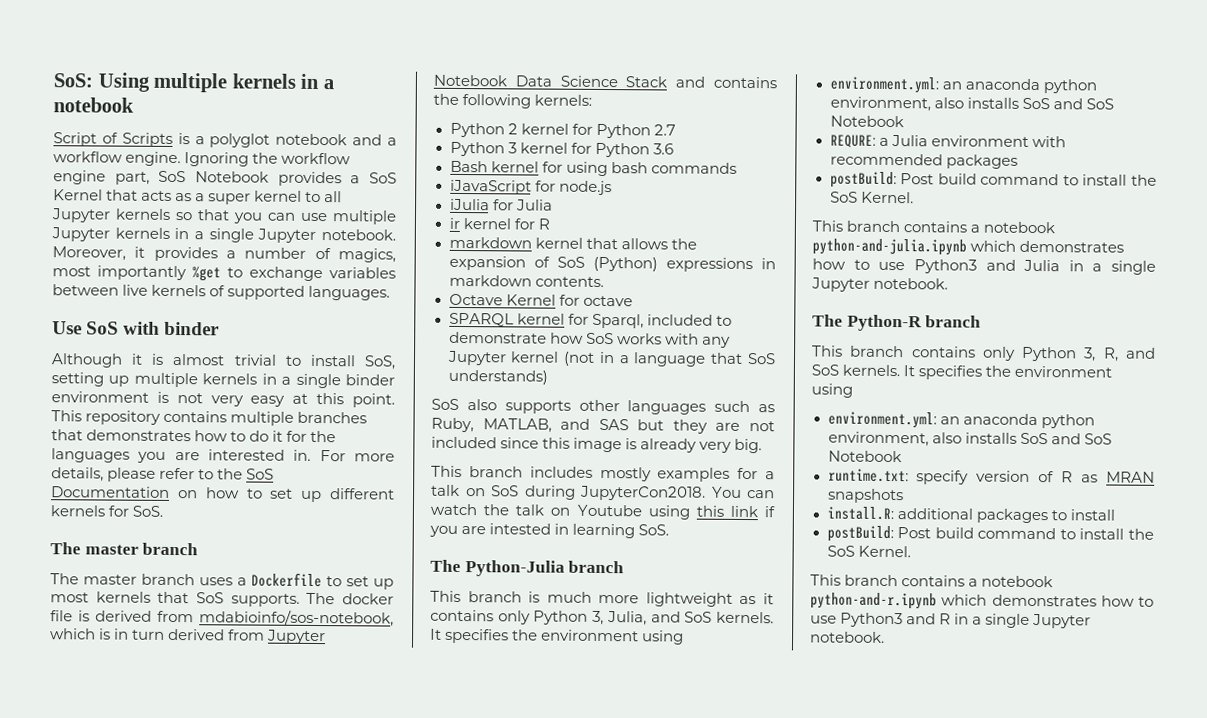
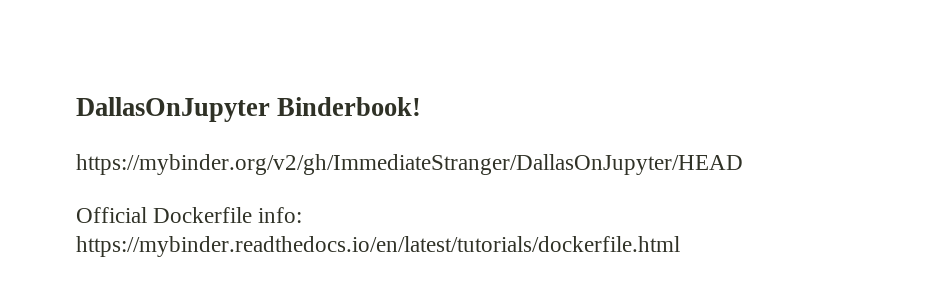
- SoS: Using multiple kernels in a notebook
- Script of Scripts is a polyglot notebook and a workflow engine. Ignoring the workflow engine part, SoS Notebook provides a SoS Kernel that acts as a super kernel to all Jupyter kernels so that you can use multiple Jupyter kernels in a single Jupyter notebook. Moreover, it provides a number of magics, most importantly %get to exchange variables between live kernels of supported languages.
- Use SoS with binder
- Although it is almost trivial to install SoS, setting up multiple kernels in a single binder environment is not very easy at this point. This repository contains multiple branches that demonstrates how to do it for the languages you are interested in. For more details, please refer to the SoS Documentation on how to set up different kernels for SoS.
- The master branch
- The master branch uses a Dockerfile to set up most kernels that SoS supports. The docker file is derived from mdabioinfo/sos-notebook, which is in turn derived from Jupyter Notebook Data Science Stack and contains the following kernels:
- Python 2 kernel for Python 2.7
- Python 3 kernel for Python 3.6
- Bash kernel for using bash commands
- iJavaScript for node.js
- iJulia for Julia
- ir kernel for R
- markdown kernel that allows the expansion of SoS (Python) expressions in markdown contents.
- Octave Kernel for octave
- SPARQL kernel for Sparql, included to demonstrate how SoS works with any Jupyter kernel (not in a language that SoS understands)
- SoS also supports other languages such as Ruby, MATLAB, and SAS but they are not included since this image is already very big.
- This branch includes mostly examples for a talk on SoS during JupyterCon2018. You can watch the talk on Youtube using this link if you are intested in learning SoS.
- The Python-Julia branch
- This branch is much more lightweight as it contains only Python 3, Julia, and SoS kernels. It specifies the environment using
- environment.yml: an anaconda python environment, also installs SoS and SoS Notebook
- REQURE: a Julia environment with recommended packages
- postBuild: Post build command to install the SoS Kernel.
- This branch contains a notebook python-and-julia.ipynb which demonstrates how to use Python3 and Julia in a single Jupyter notebook.
- The Python-R branch
- This branch contains only Python 3, R, and SoS kernels. It specifies the environment using
- environment.yml: an anaconda python environment, also installs SoS and SoS Notebook
- runtime.txt: specify version of R as MRAN snapshots
- install.R: additional packages to install
- postBuild: Post build command to install the SoS Kernel.
- This branch contains a notebook python-and-r.ipynb which demonstrates how to use Python3 and R in a single Jupyter notebook.
+ DallasOnJupyter Binderbook!
+ https://mybinder.org/v2/gh/ImmediateStranger/DallasOnJupyter/HEAD
+ Official Dockerfile info: https://mybinder.readthedocs.io/en/latest/tutorials/dockerfile.html

